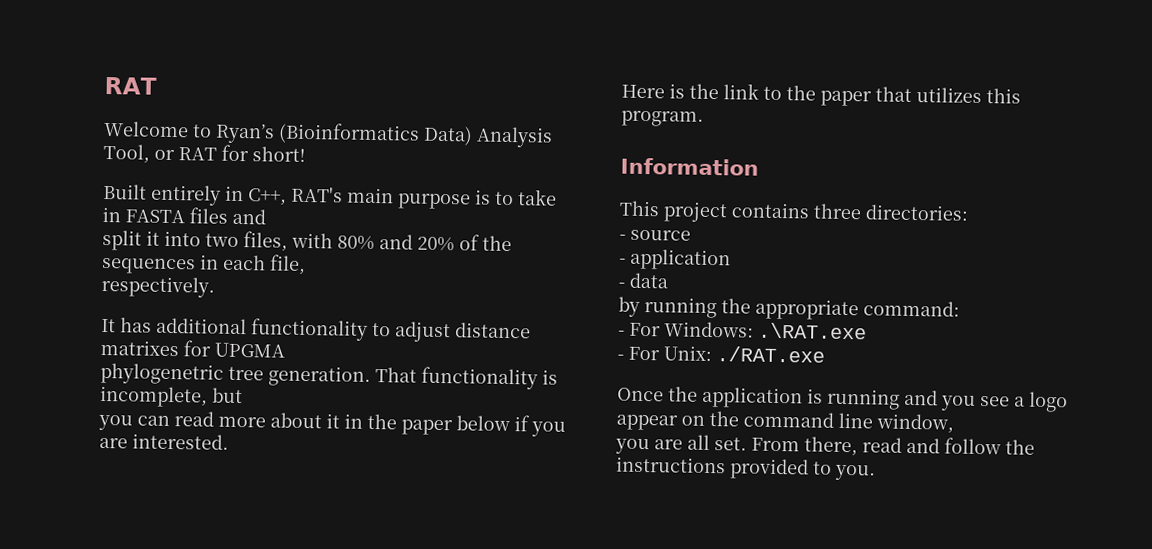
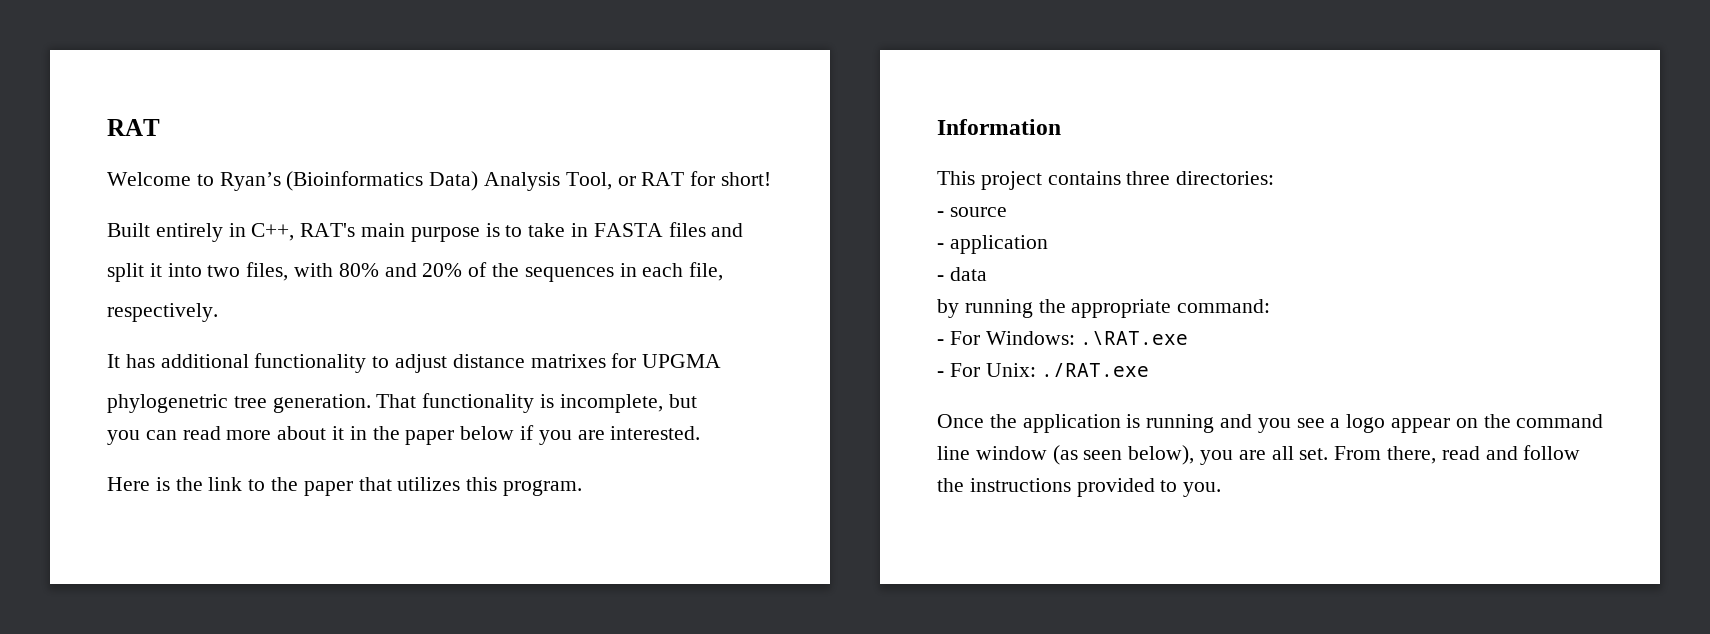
- Once the application is running and you see a logo appear on the command line window,
- you are all set.
+ Once the application is running and you see a logo appear on the command line window (as seen below), you are all set.

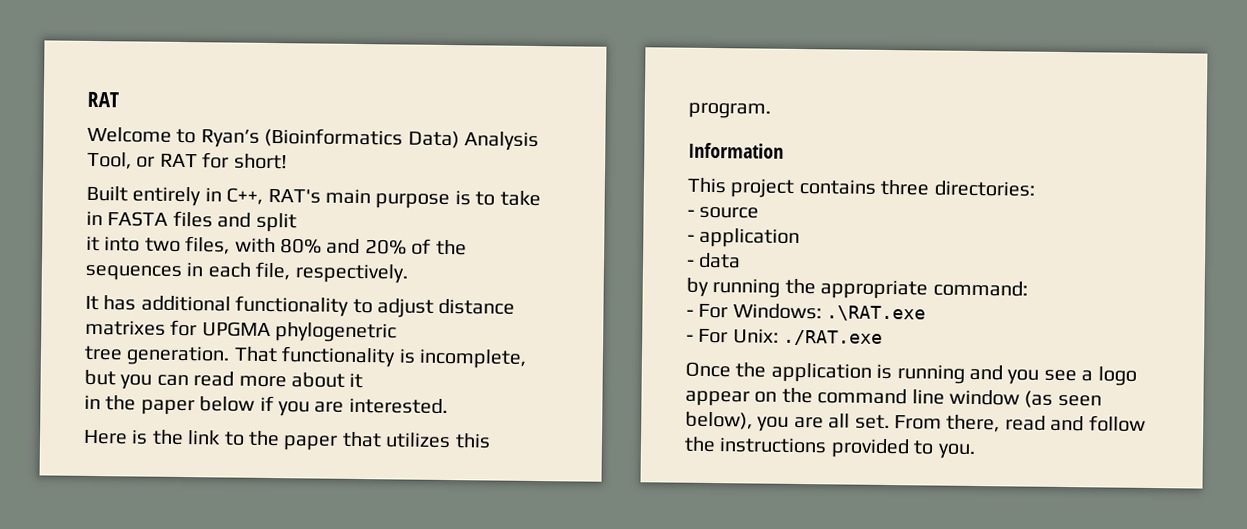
- Built entirely in C++, RAT's main purpose is to take in FASTA files and
- split it into two files, with 80% and 20% of the sequences in each file,
- respectively.
+ Built entirely in C++, RAT's main purpose is to take in FASTA files and split
+ it into two files, with 80% and 20% of the sequences in each file, respectively.
- It has additional functionality to adjust distance matrixes for UPGMA
- phylogenetric tree generation.
+ It has additional functionality to adjust distance matrixes for UPGMA phylogenetric
+ tree generation.
- That functionality is incomplete, but
- you can read more about it in the paper below if you are interested.
+ That functionality is incomplete, but you can read more about it
+ in the paper below if you are interested.

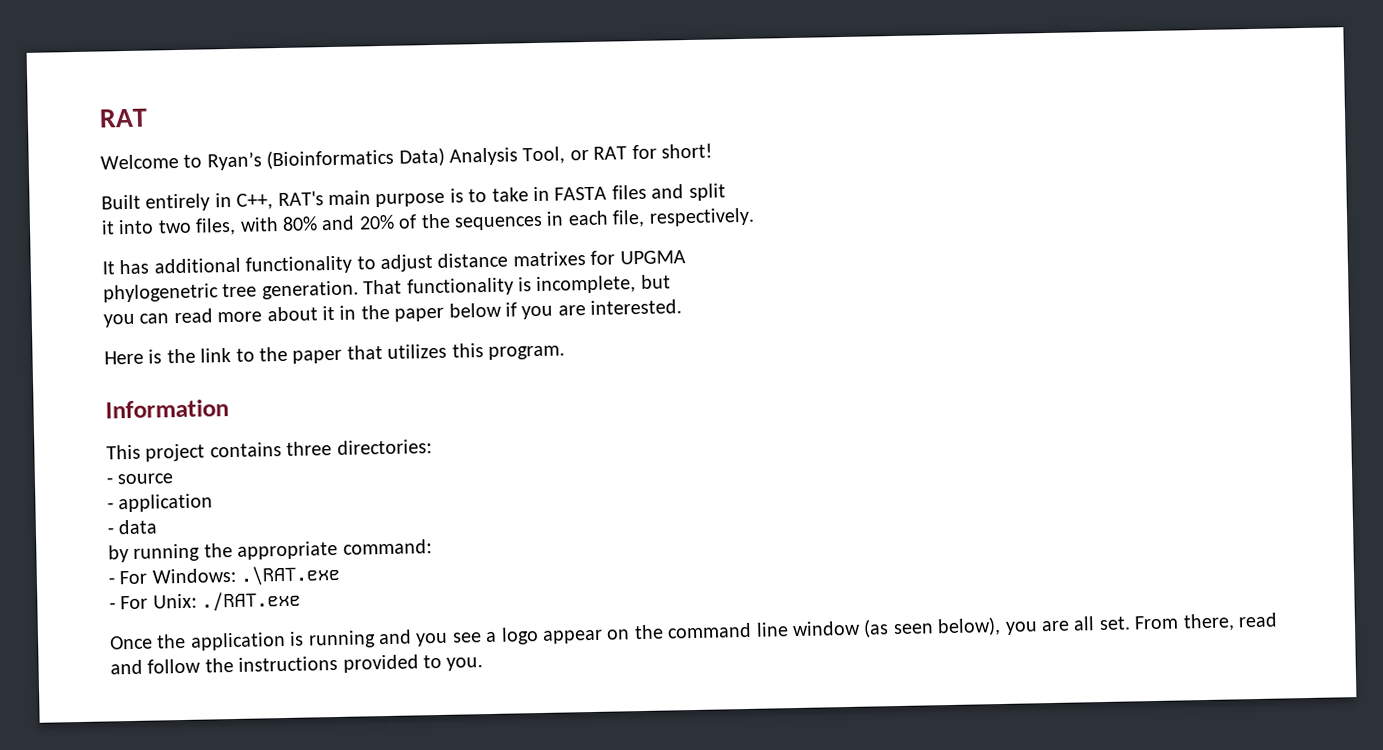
- It has additional functionality to adjust distance matrixes for UPGMA phylogenetric
- tree generation.
+ It has additional functionality to adjust distance matrixes for UPGMA
+ phylogenetric tree generation.
- That functionality is incomplete, but you can read more about it
- in the paper below if you are interested.
+ That functionality is incomplete, but
+ you can read more about it in the paper below if you are interested.

